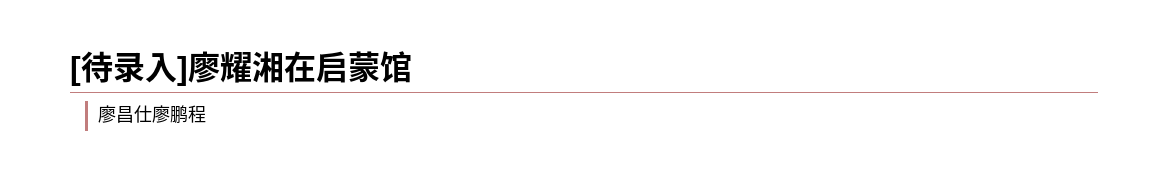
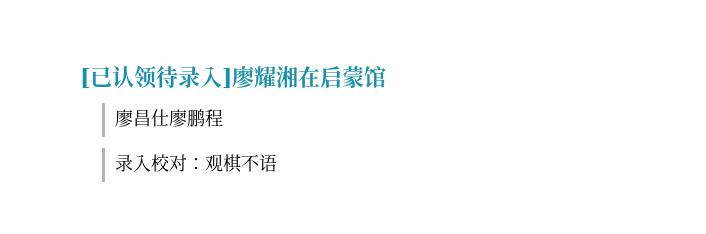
- [待录入]廖耀湘在启蒙馆
+ [已认领待录入]廖耀湘在启蒙馆
+ 录入校对：观棋不语

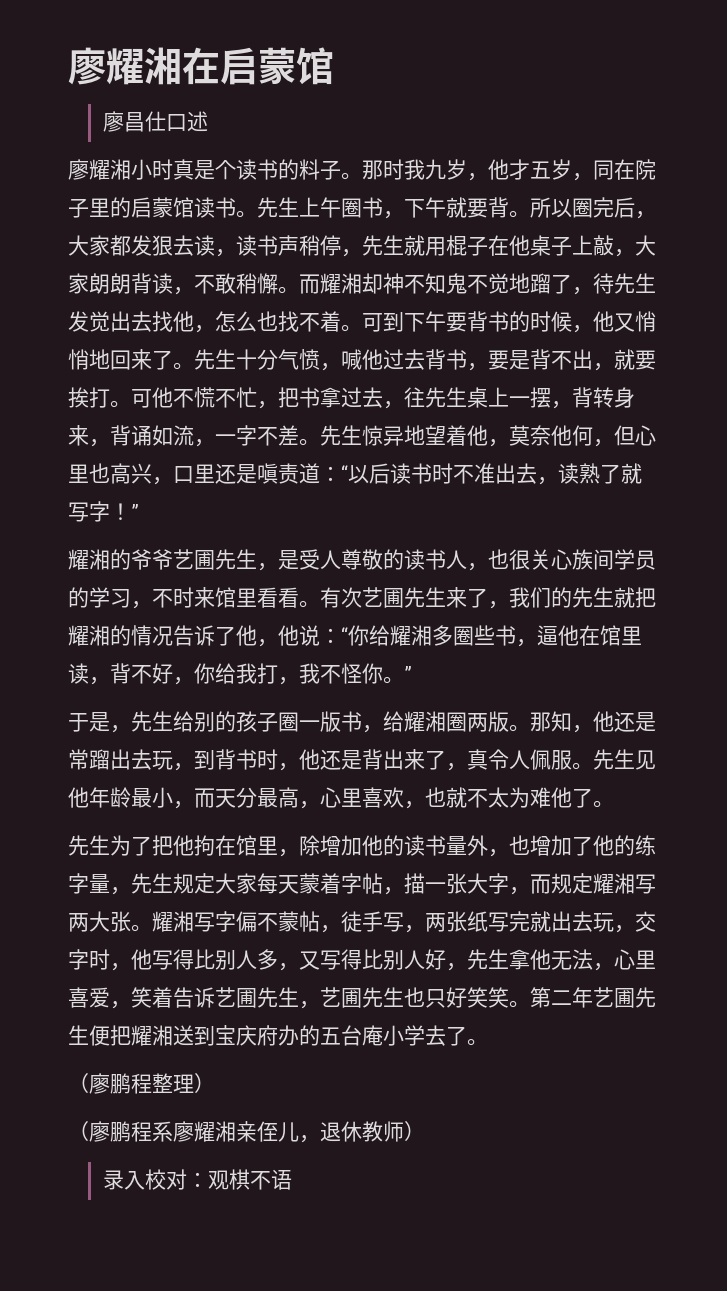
- [已认领待录入]廖耀湘在启蒙馆
+ 廖耀湘在启蒙馆
- 廖昌仕廖鹏程
+ 廖昌仕口述
+ 廖耀湘小时真是个读书的料子。那时我九岁，他才五岁，同在院子里的启蒙馆读书。先生上午圈书，下午就要背。所以圈完后，大家都发狠去读，读书声稍停，先生就用棍子在他桌子上敲，大家朗朗背读，不敢稍懈。而耀湘却神不知鬼不觉地蹓了，待先生发觉出去找他，怎么也找不着。可到下午要背书的时候，他又悄悄地回来了。先生十分气愤，喊他过去背书，要是背不出，就要挨打。可他不慌不忙，把书拿过去，往先生桌上一摆，背转身来，背诵如流，一字不差。先生惊异地望着他，莫奈他何，但心里也高兴，口里还是嗔责道：“以后读书时不准出去，读熟了就写字！”
+ 耀湘的爷爷艺圃先生，是受人尊敬的读书人，也很关心族间学员的学习，不时来馆里看看。有次艺圃先生来了，我们的先生就把耀湘的情况告诉了他，他说：“你给耀湘多圈些书，逼他在馆里读，背不好，你给我打，我不怪你。”
+ 于是，先生给别的孩子圈一版书，给耀湘圈两版。那知，他还是常蹓出去玩，到背书时，他还是背出来了，真令人佩服。先生见他年龄最小，而天分最高，心里喜欢，也就不太为难他了。
+ 先生为了把他拘在馆里，除增加他的读书量外，也增加了他的练字量，先生规定大家每天蒙着字帖，描一张大字，而规定耀湘写两大张。耀湘写字偏不蒙帖，徒手写，两张纸写完就出去玩，交字时，他写得比别人多，又写得比别人好，先生拿他无法，心里喜爱，笑着告诉艺圃先生，艺圃先生也只好笑笑。第二年艺圃先生便把耀湘送到宝庆府办的五台庵小学去了。
+ （廖鹏程整理）
+ （廖鹏程系廖耀湘亲侄儿，退休教师）

